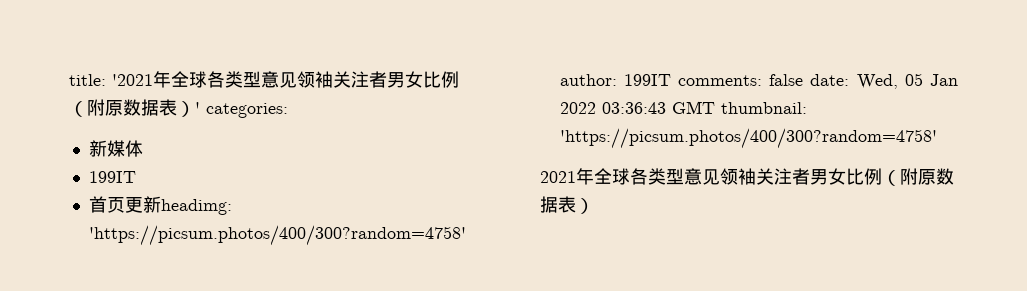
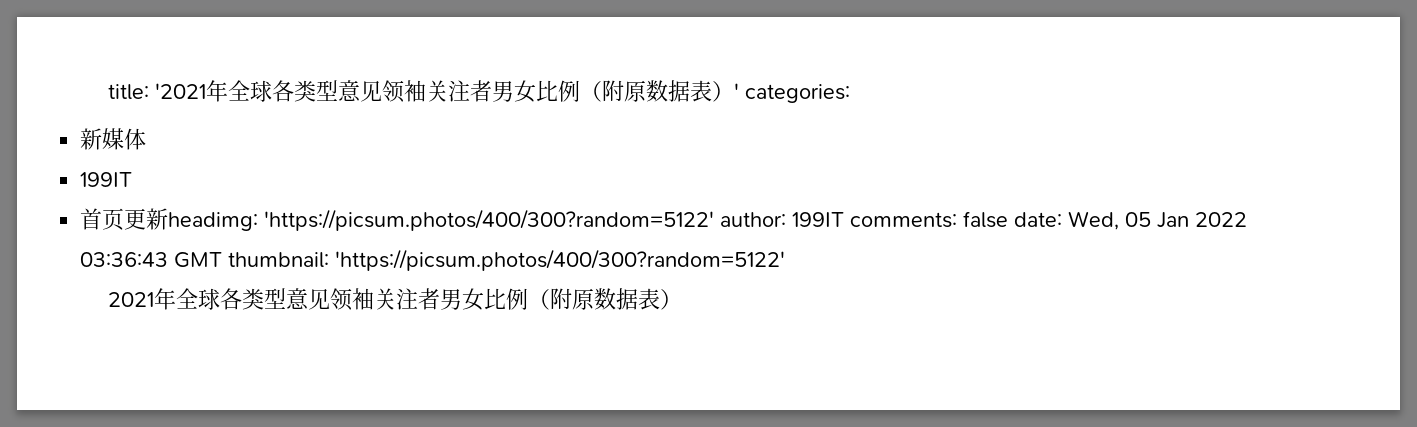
- 首页更新headimg: 'https://picsum.photos/400/300?random=4758' author: 199IT comments: false date: Wed, 05 Jan 2022 03:36:43 GMT thumbnail: 'https://picsum.photos/400/300?random=4758'
+ 首页更新headimg: 'https://picsum.photos/400/300?random=5122' author: 199IT comments: false date: Wed, 05 Jan 2022 03:36:43 GMT thumbnail: 'https://picsum.photos/400/300?random=5122'

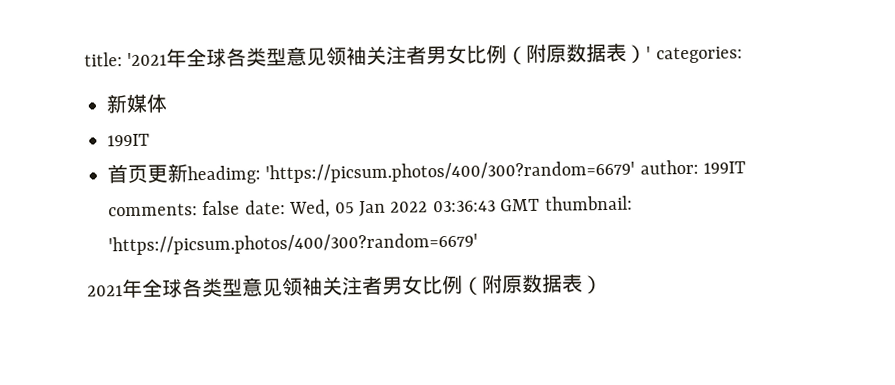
- 首页更新headimg: 'https://picsum.photos/400/300?random=5122' author: 199IT comments: false date: Wed, 05 Jan 2022 03:36:43 GMT thumbnail: 'https://picsum.photos/400/300?random=5122'
+ 首页更新headimg: 'https://picsum.photos/400/300?random=6679' author: 199IT comments: false date: Wed, 05 Jan 2022 03:36:43 GMT thumbnail: 'https://picsum.photos/400/300?random=6679'

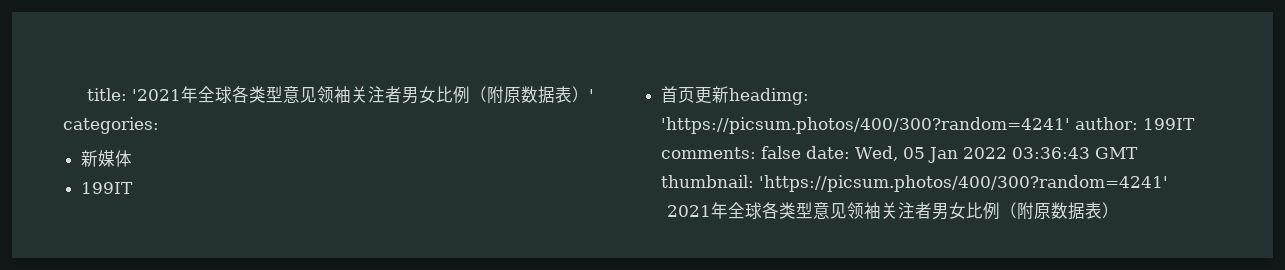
- 首页更新headimg: 'https://picsum.photos/400/300?random=6679' author: 199IT comments: false date: Wed, 05 Jan 2022 03:36:43 GMT thumbnail: 'https://picsum.photos/400/300?random=6679'
+ 首页更新headimg: 'https://picsum.photos/400/300?random=4241' author: 199IT comments: false date: Wed, 05 Jan 2022 03:36:43 GMT thumbnail: 'https://picsum.photos/400/300?random=4241'

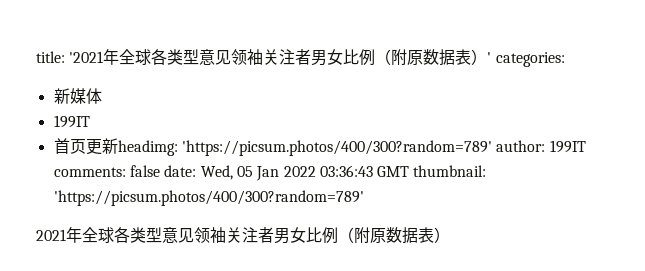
- 首页更新headimg: 'https://picsum.photos/400/300?random=4241' author: 199IT comments: false date: Wed, 05 Jan 2022 03:36:43 GMT thumbnail: 'https://picsum.photos/400/300?random=4241'
+ 首页更新headimg: 'https://picsum.photos/400/300?random=789' author: 199IT comments: false date: Wed, 05 Jan 2022 03:36:43 GMT thumbnail: 'https://picsum.photos/400/300?random=789'

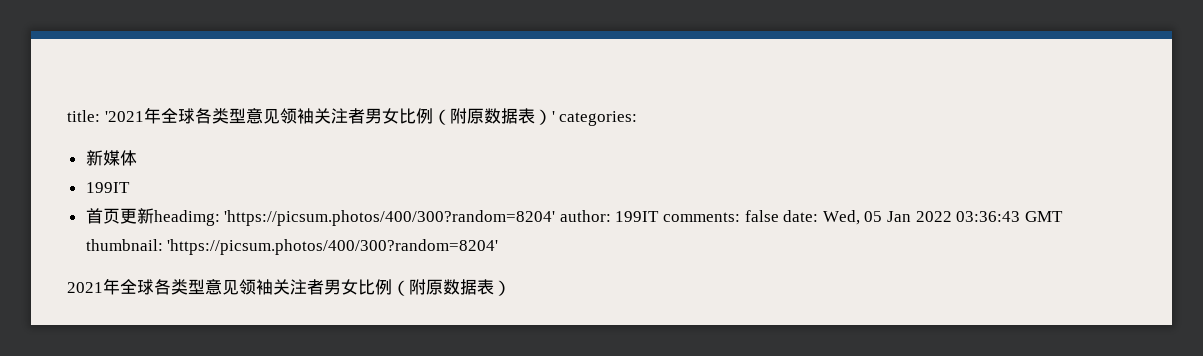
- 首页更新headimg: 'https://picsum.photos/400/300?random=789' author: 199IT comments: false date: Wed, 05 Jan 2022 03:36:43 GMT thumbnail: 'https://picsum.photos/400/300?random=789'
+ 首页更新headimg: 'https://picsum.photos/400/300?random=8204' author: 199IT comments: false date: Wed, 05 Jan 2022 03:36:43 GMT thumbnail: 'https://picsum.photos/400/300?random=8204'

